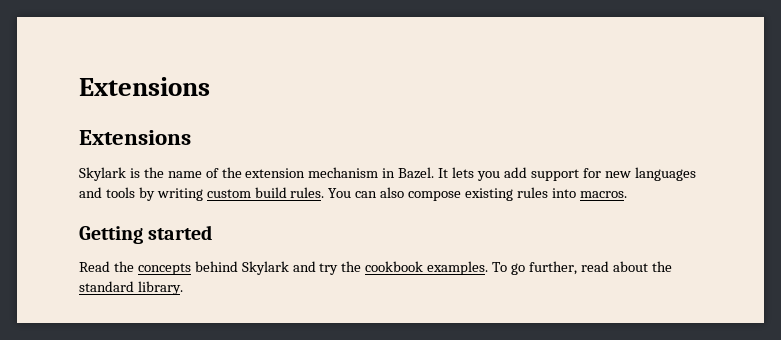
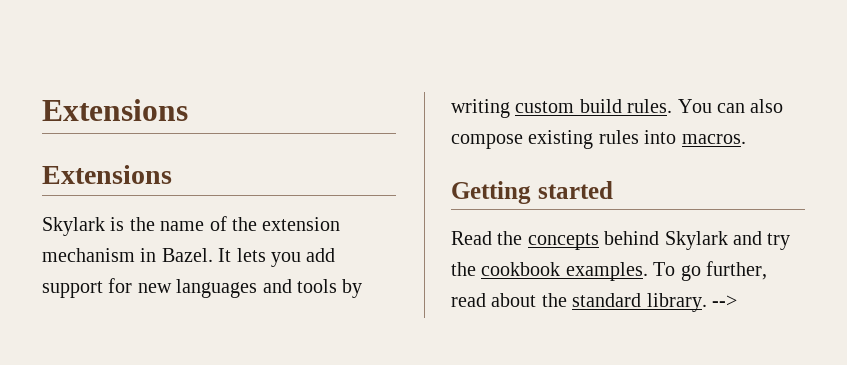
+ -->

